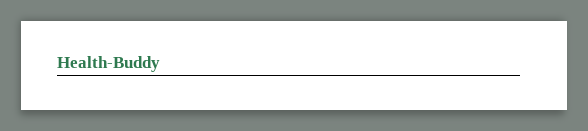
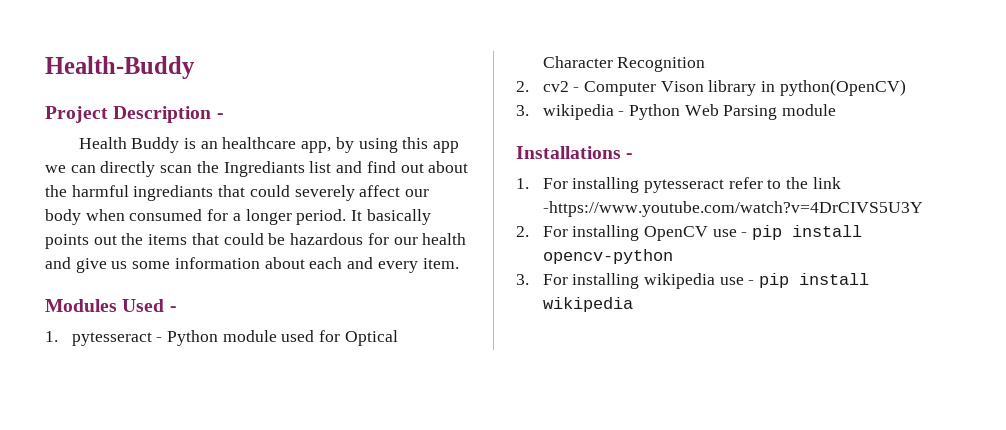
+ Project Description -
+ Health Buddy is an healthcare app, by using this app we can directly scan the Ingrediants list and find out about the harmful ingrediants that could severely affect our body when consumed for a longer period. It basically points out the items that could be hazardous for our health and give us some information about each and every item.
+ Modules Used -
+ 1. pytesseract - Python module used for Optical Character Recognition
+ 2. cv2 - Computer Vison library in python(OpenCV)
+ 3. wikipedia - Python Web Parsing module
+ Installations -
+ 1. For installing pytesseract refer to the link -https://www.youtube.com/watch?v=4DrCIVS5U3Y
+ 2. For installing OpenCV use - pip install opencv-python
+ 3. For installing wikipedia use - pip install wikipedia

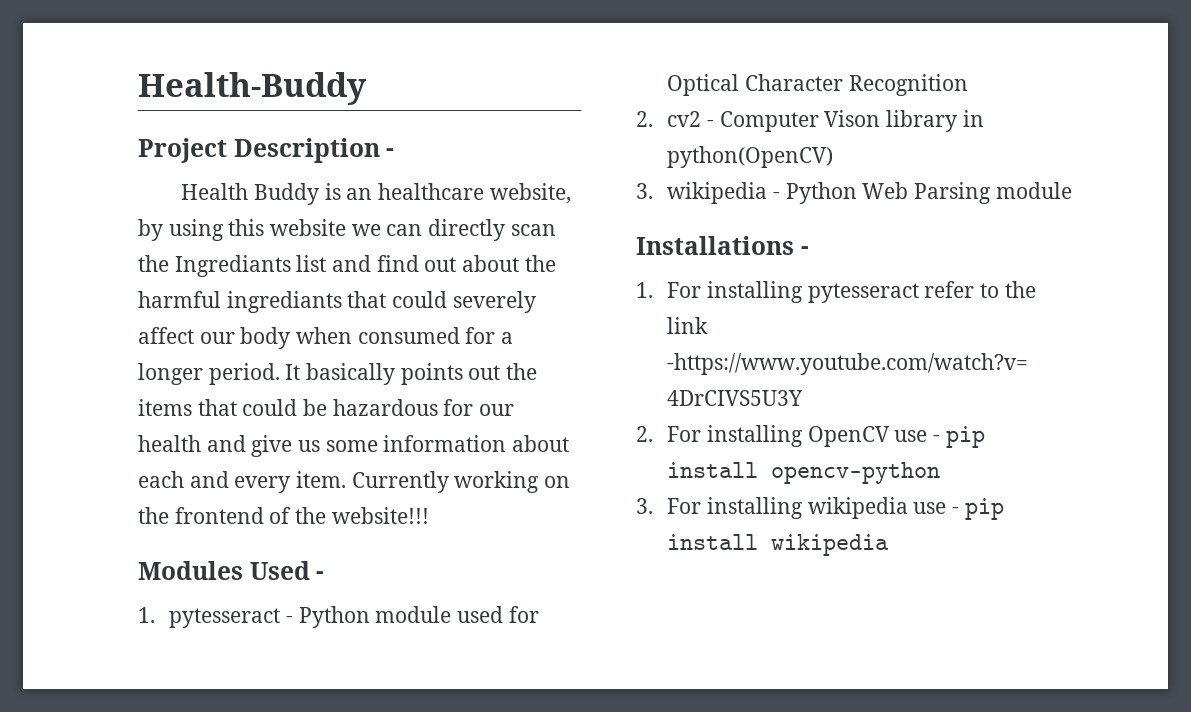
- Health Buddy is an healthcare app, by using this app we can directly scan the Ingrediants list and find out about the harmful ingrediants that could severely affect our body when consumed for a longer period.
+ Health Buddy is an healthcare website, by using this website we can directly scan the Ingrediants list and find out about the harmful ingrediants that could severely affect our body when consumed for a longer period.
+ Currently working on the frontend of the website!!!

